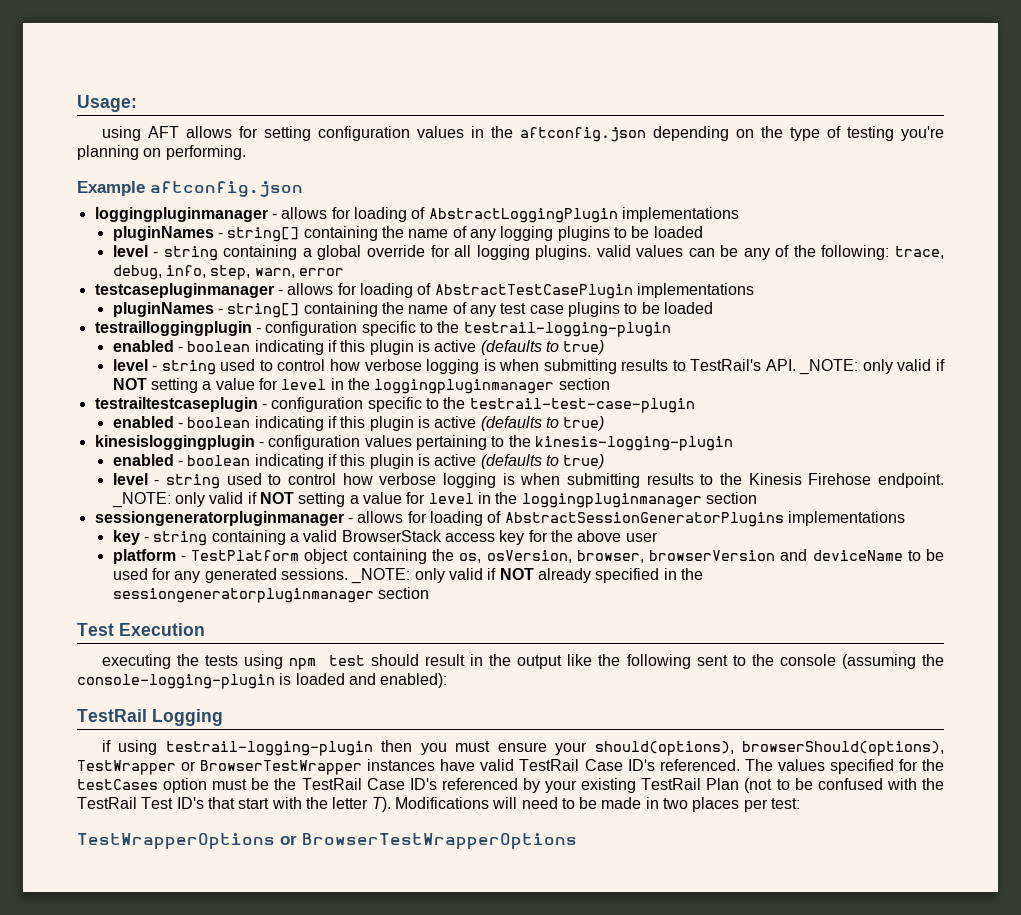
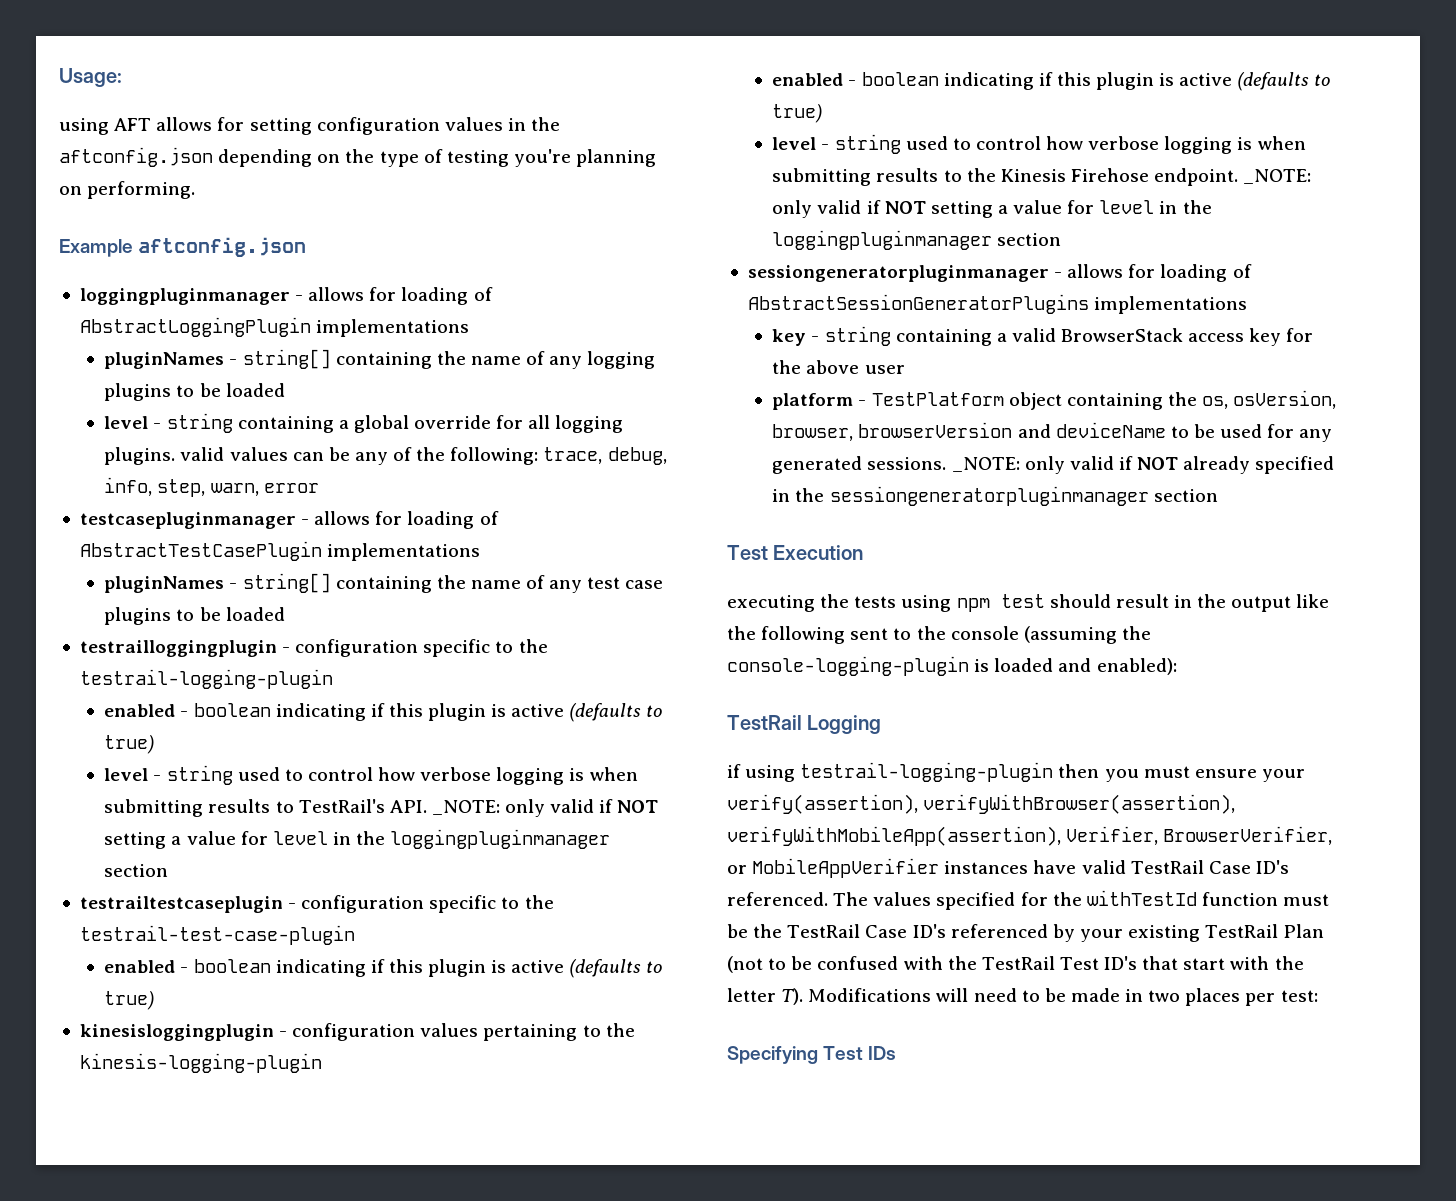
- if using testrail-logging-plugin then you must ensure your should(options), browserShould(options), TestWrapper or BrowserTestWrapper instances have valid TestRail Case ID's referenced.
+ if using testrail-logging-plugin then you must ensure your verify(assertion), verifyWithBrowser(assertion), verifyWithMobileApp(assertion), Verifier, BrowserVerifier, or MobileAppVerifier instances have valid TestRail Case ID's referenced.
- The values specified for the testCases option must be the TestRail Case ID's referenced by your existing TestRail Plan (not to be confused with the TestRail Test ID's that start with the letter T). Modifications will need to be made in two places per test:
+ The values specified for the withTestId function must be the TestRail Case ID's referenced by your existing TestRail Plan (not to be confused with the TestRail Test ID's that start with the letter T). Modifications will need to be made in two places per test:
- TestWrapperOptions or BrowserTestWrapperOptions
+ Specifying Test IDs

